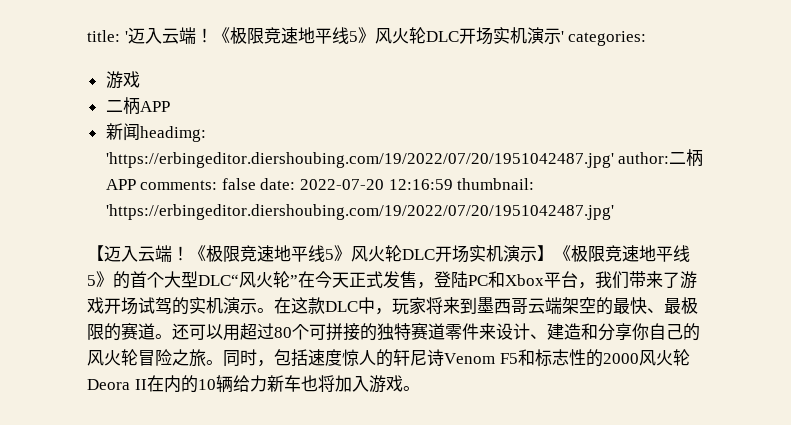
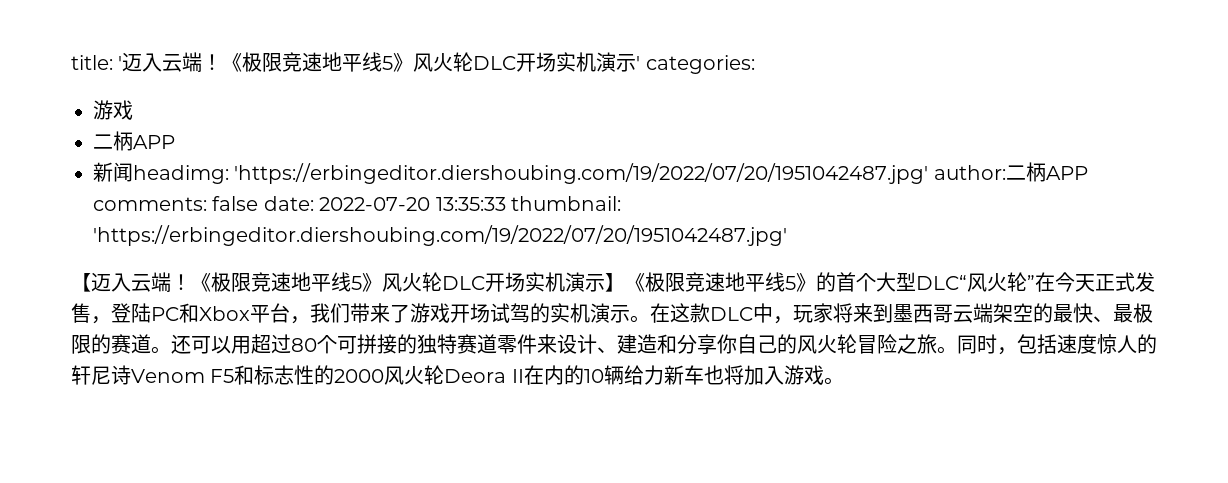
- 新闻headimg: 'https://erbingeditor.diershoubing.com/19/2022/07/20/1951042487.jpg' author:二柄APP comments: false date: 2022-07-20 12:16:59 thumbnail: 'https://erbingeditor.diershoubing.com/19/2022/07/20/1951042487.jpg'
+ 新闻headimg: 'https://erbingeditor.diershoubing.com/19/2022/07/20/1951042487.jpg' author:二柄APP comments: false date: 2022-07-20 13:35:33 thumbnail: 'https://erbingeditor.diershoubing.com/19/2022/07/20/1951042487.jpg'

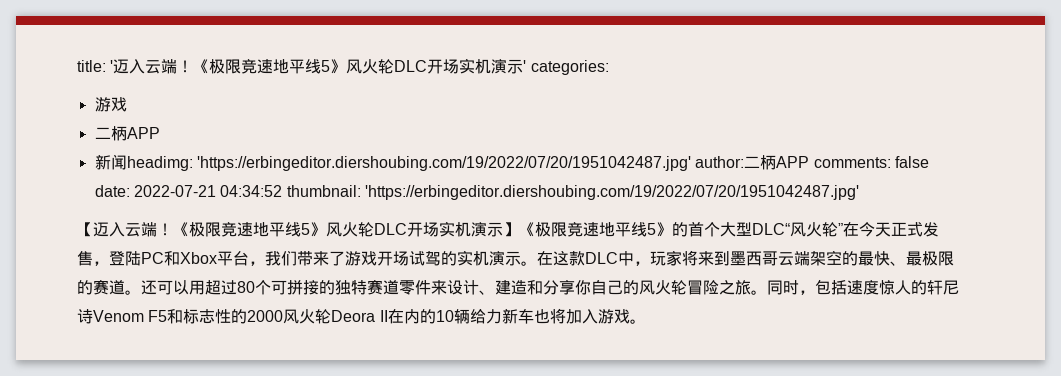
- 新闻headimg: 'https://erbingeditor.diershoubing.com/19/2022/07/20/1951042487.jpg' author:二柄APP comments: false date: 2022-07-20 13:35:33 thumbnail: 'https://erbingeditor.diershoubing.com/19/2022/07/20/1951042487.jpg'
+ 新闻headimg: 'https://erbingeditor.diershoubing.com/19/2022/07/20/1951042487.jpg' author:二柄APP comments: false date: 2022-07-21 04:34:52 thumbnail: 'https://erbingeditor.diershoubing.com/19/2022/07/20/1951042487.jpg'

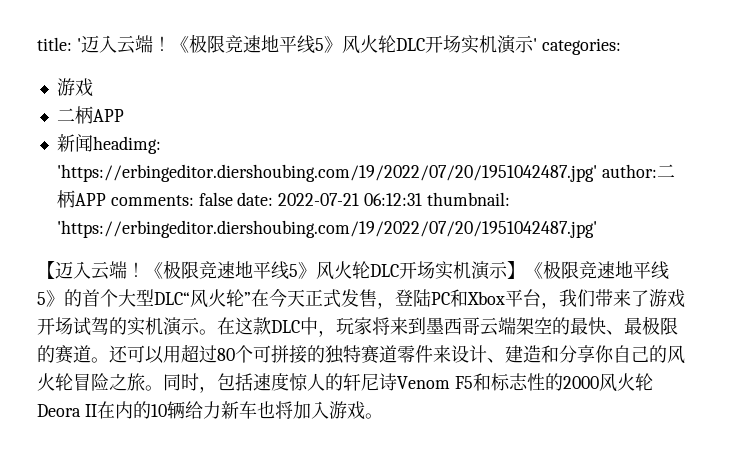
- 新闻headimg: 'https://erbingeditor.diershoubing.com/19/2022/07/20/1951042487.jpg' author:二柄APP comments: false date: 2022-07-21 04:34:52 thumbnail: 'https://erbingeditor.diershoubing.com/19/2022/07/20/1951042487.jpg'
+ 新闻headimg: 'https://erbingeditor.diershoubing.com/19/2022/07/20/1951042487.jpg' author:二柄APP comments: false date: 2022-07-21 06:12:31 thumbnail: 'https://erbingeditor.diershoubing.com/19/2022/07/20/1951042487.jpg'

